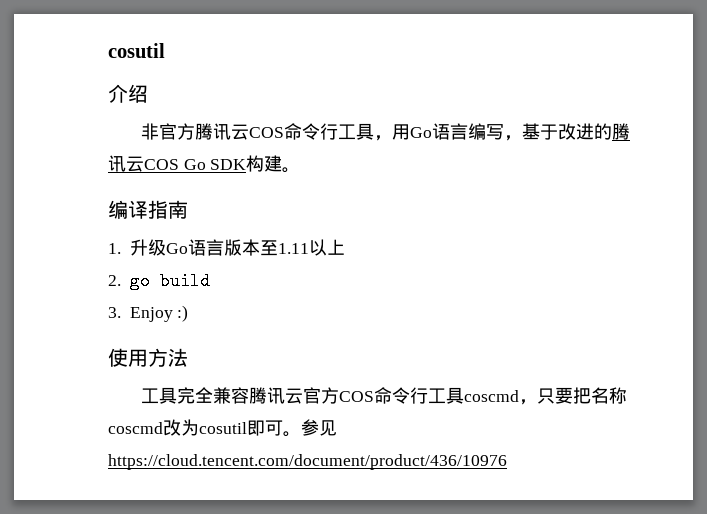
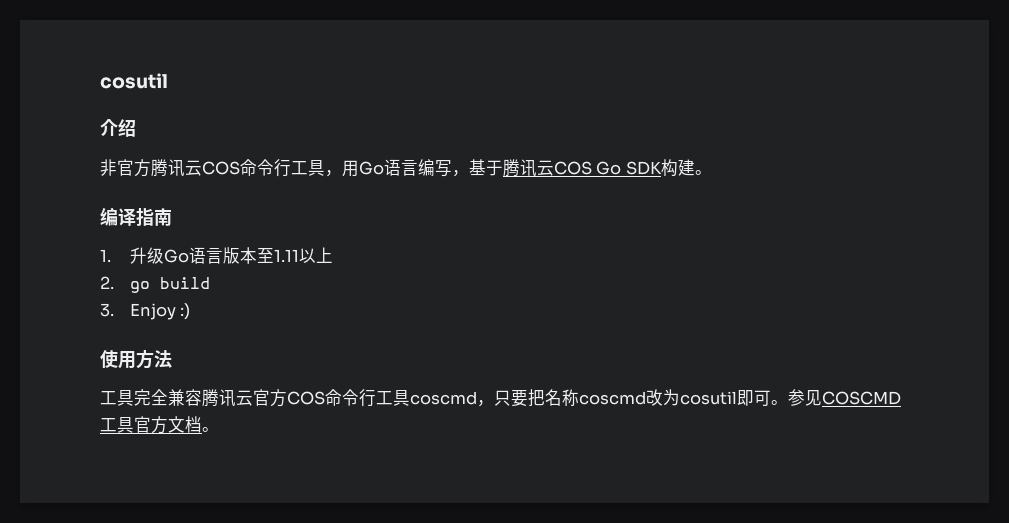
- 非官方腾讯云COS命令行工具，用Go语言编写，基于改进的腾讯云COS Go SDK构建。
+ 非官方腾讯云COS命令行工具，用Go语言编写，基于腾讯云COS Go SDK构建。
- 参见https://cloud.tencent.com/document/product/436/10976
+ 参见COSCMD工具官方文档。

